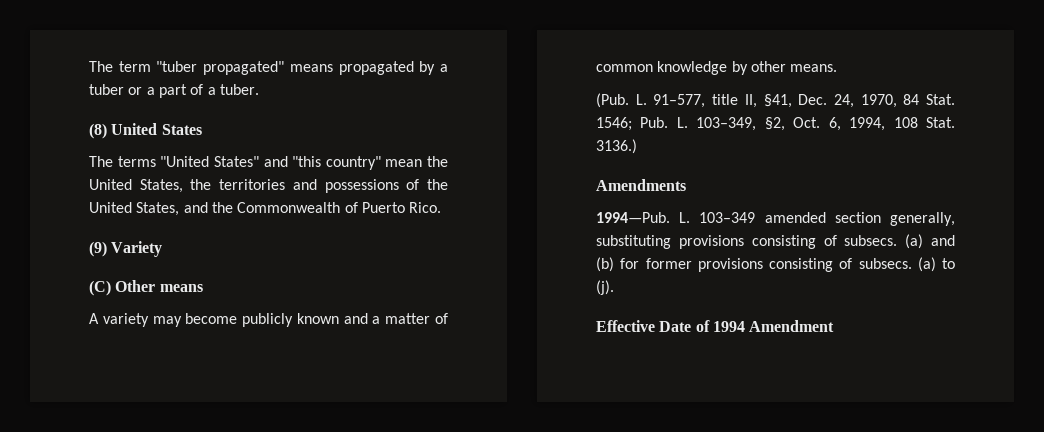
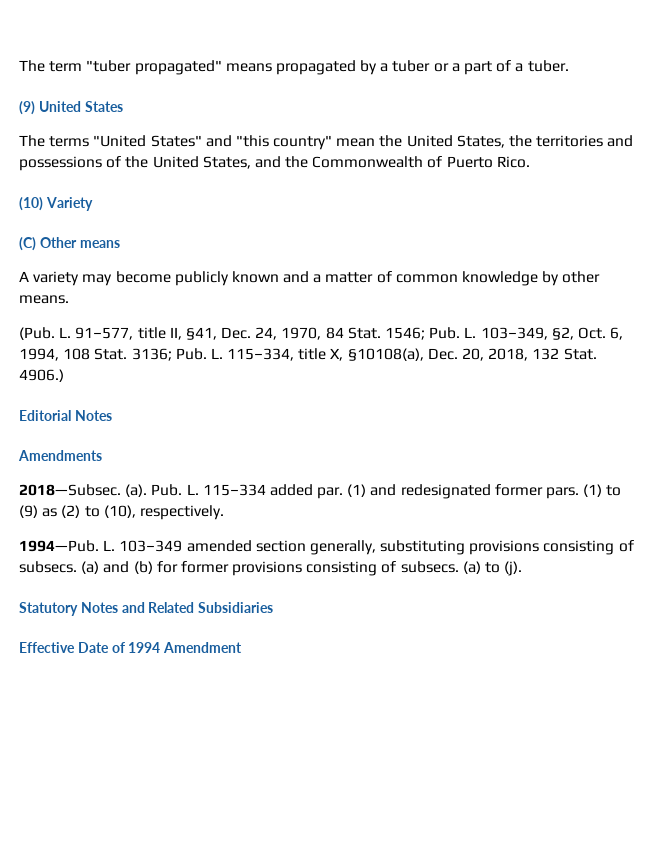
- (8) United States
+ (9) United States
- (9) Variety
+ (10) Variety
- 3136.)
+ 3136; Pub. L. 115–334, title X, §10108(a), Dec. 20, 2018, 132 Stat. 4906.)
+ Editorial Notes
  Amendments
+ 2018—Subsec. (a). Pub. L. 115–334 added par. (1) and redesignated former pars. (1) to (9) as (2) to (10), respectively.
+ Statutory Notes and Related Subsidiaries

